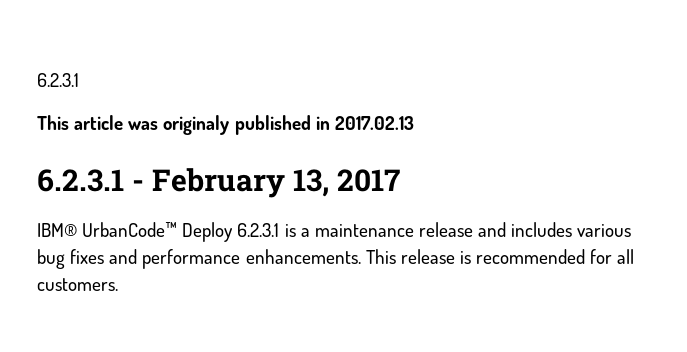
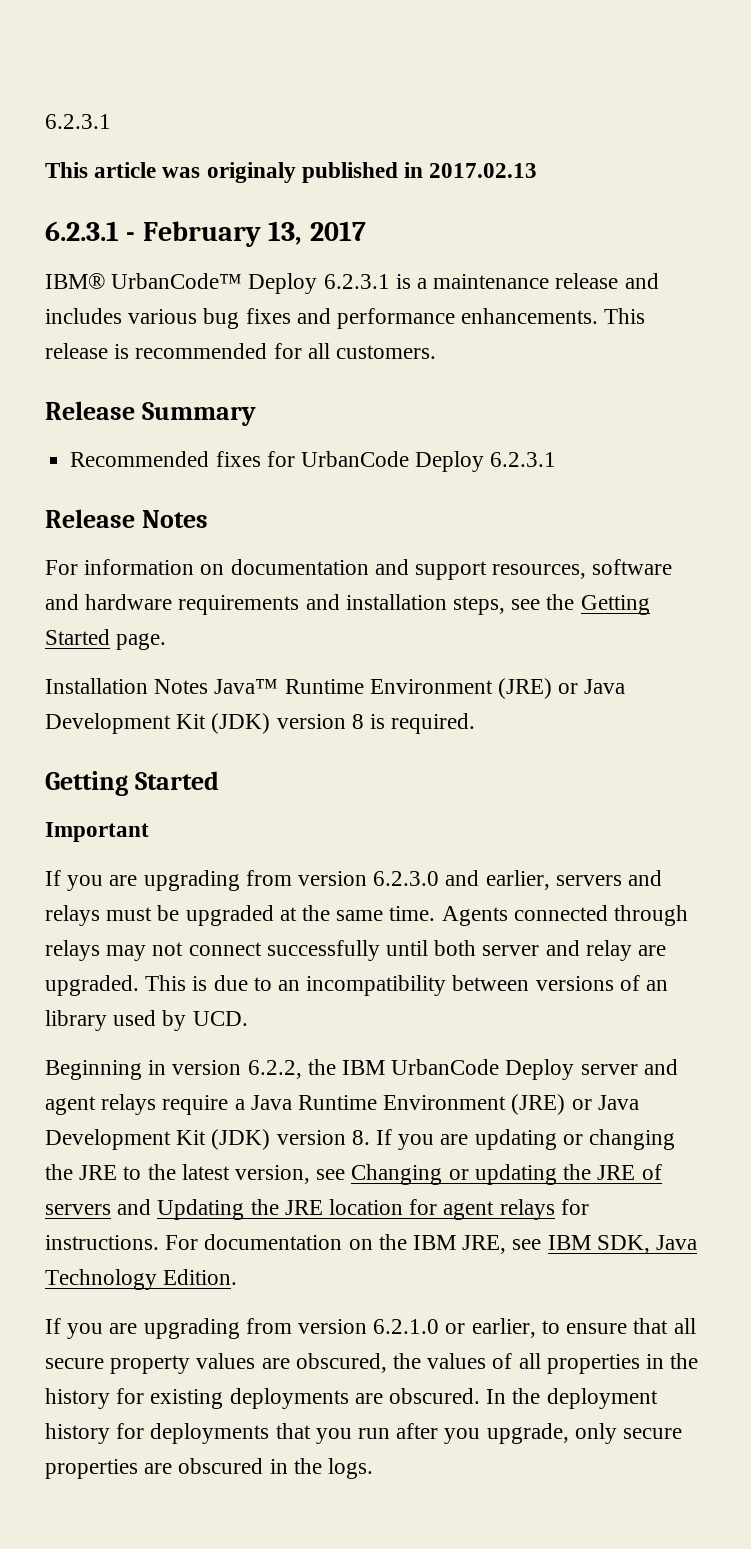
+ Release Summary
+ Recommended fixes for UrbanCode Deploy 6.2.3.1
+ Release Notes
+ For information on documentation and support resources, software and hardware requirements and installation steps, see the Getting Started page.
+ Installation Notes Java™ Runtime Environment (JRE) or Java Development Kit (JDK) version 8 is required.
+ Getting Started
+ Important
+ If you are upgrading from version 6.2.3.0 and earlier, servers and relays must be upgraded at the same time. Agents connected through relays may not connect successfully until both server and relay are upgraded. This is due to an incompatibility between versions of an library used by UCD.
+ Beginning in version 6.2.2, the IBM UrbanCode Deploy server and agent relays require a Java Runtime Environment (JRE) or Java Development Kit (JDK) version 8. If you are updating or changing the JRE to the latest version, see Changing or updating the JRE of servers and Updating the JRE location for agent relays for instructions. For documentation on the IBM JRE, see IBM SDK, Java Technology Edition.
+ If you are upgrading from version 6.2.1.0 or earlier, to ensure that all secure property values are obscured, the values of all properties in the history for existing deployments are obscured. In the deployment history for deployments that you run after you upgrade, only secure properties are obscured in the logs.

